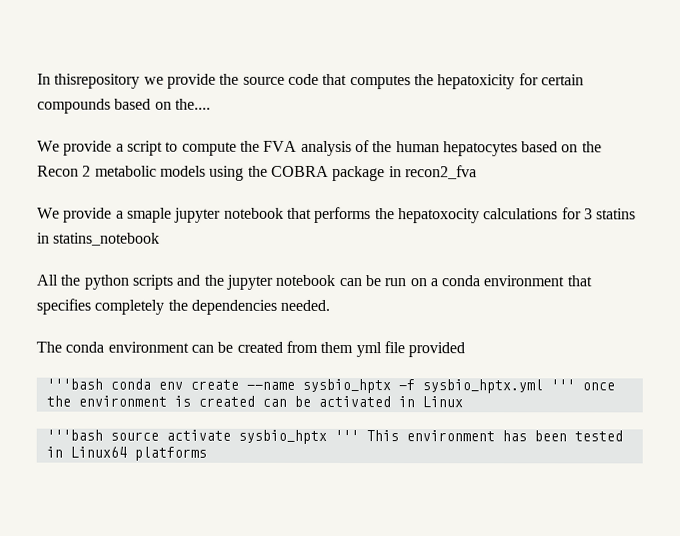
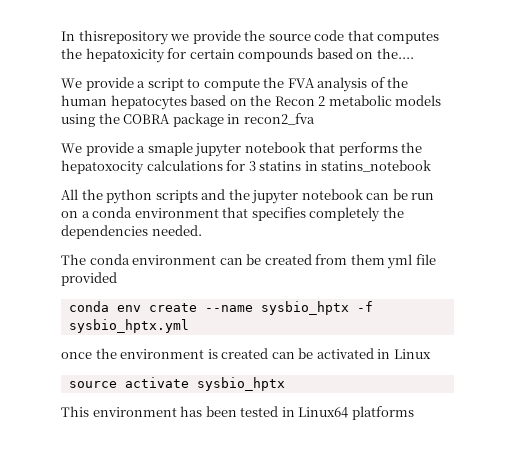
- '''bash conda env create --name sysbio_hptx -f sysbio_hptx.yml ''' once the environment is created can be activated in Linux
+ conda env create --name sysbio_hptx -f sysbio_hptx.yml
+ once the environment is created can be activated in Linux
- '''bash source activate sysbio_hptx ''' This environment has been tested in Linux64 platforms
+ source activate sysbio_hptx
+ This environment has been tested in Linux64 platforms

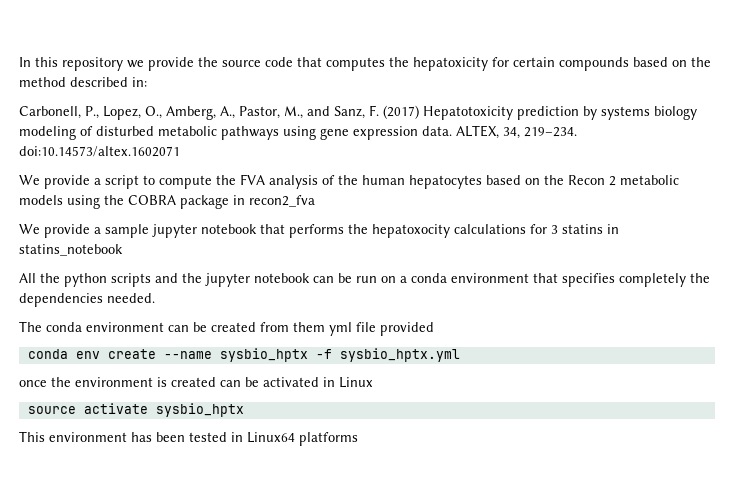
- In thisrepository we provide the source code that computes the hepatoxicity for certain compounds based on the....
+ In this repository we provide the source code that computes the hepatoxicity for certain compounds based on the method described in:
+ Carbonell, P., Lopez, O., Amberg, A., Pastor, M., and Sanz, F. (2017) Hepatotoxicity prediction by systems biology modeling of disturbed metabolic pathways using gene expression data. ALTEX, 34, 219–234. doi:10.14573/altex.1602071
- We provide a smaple jupyter notebook that performs the hepatoxocity calculations for 3 statins in statins_notebook
+ We provide a sample jupyter notebook that performs the hepatoxocity calculations for 3 statins in statins_notebook

